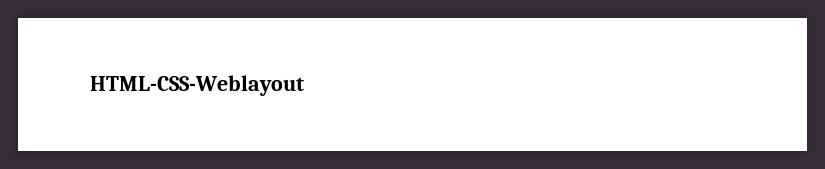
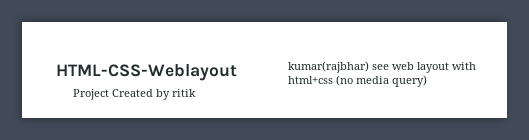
+ Project Created by ritik kumar(rajbhar) see web layout with html+css (no media query)

